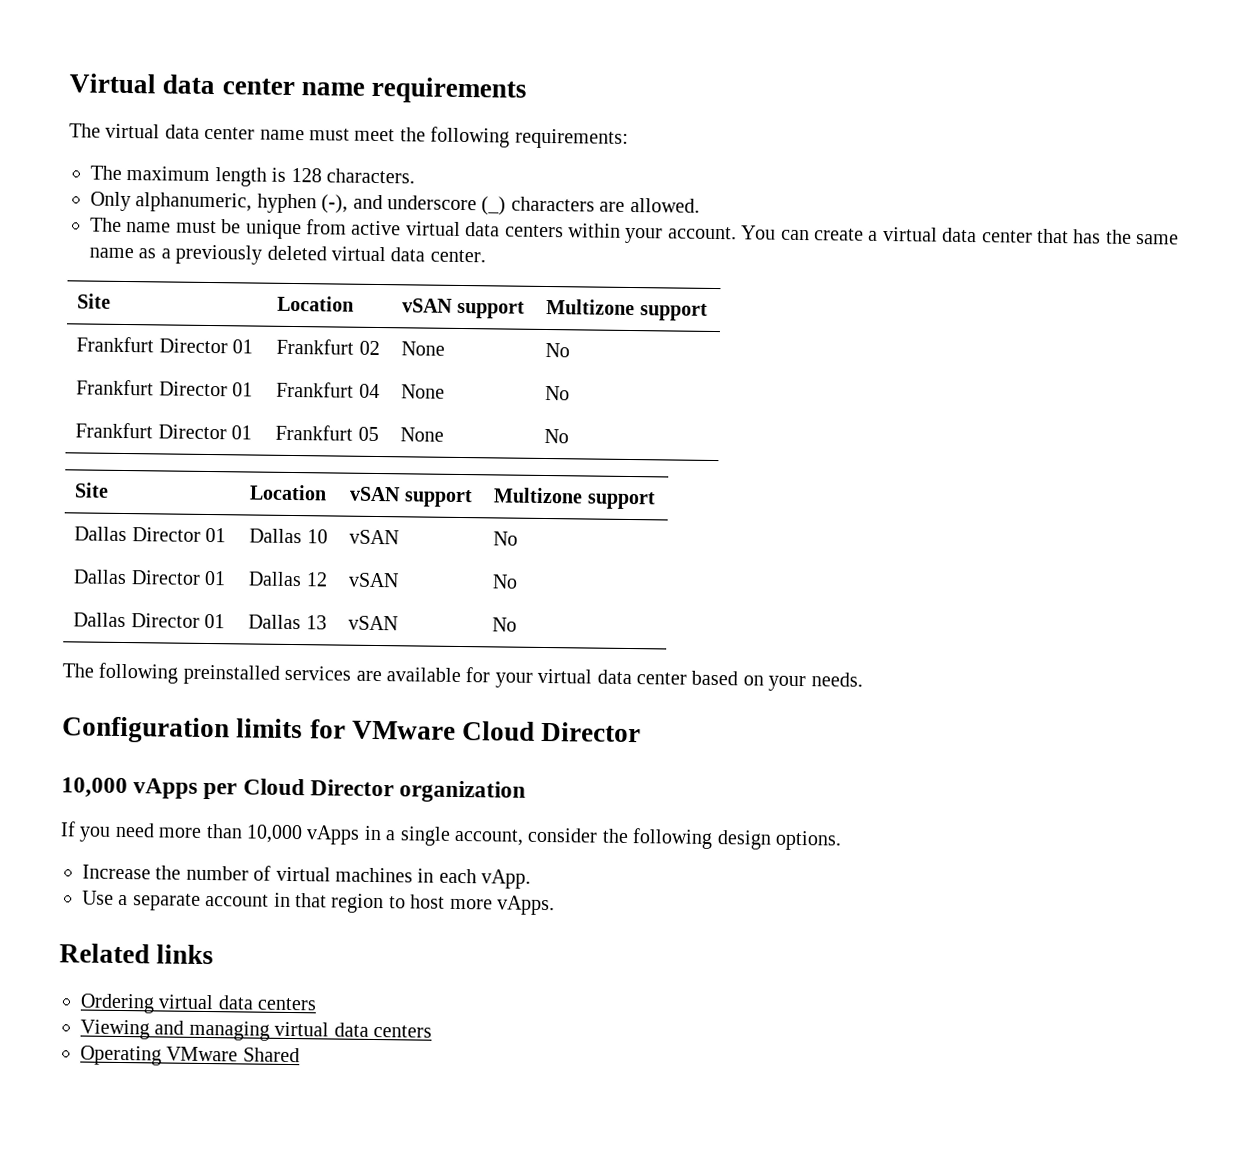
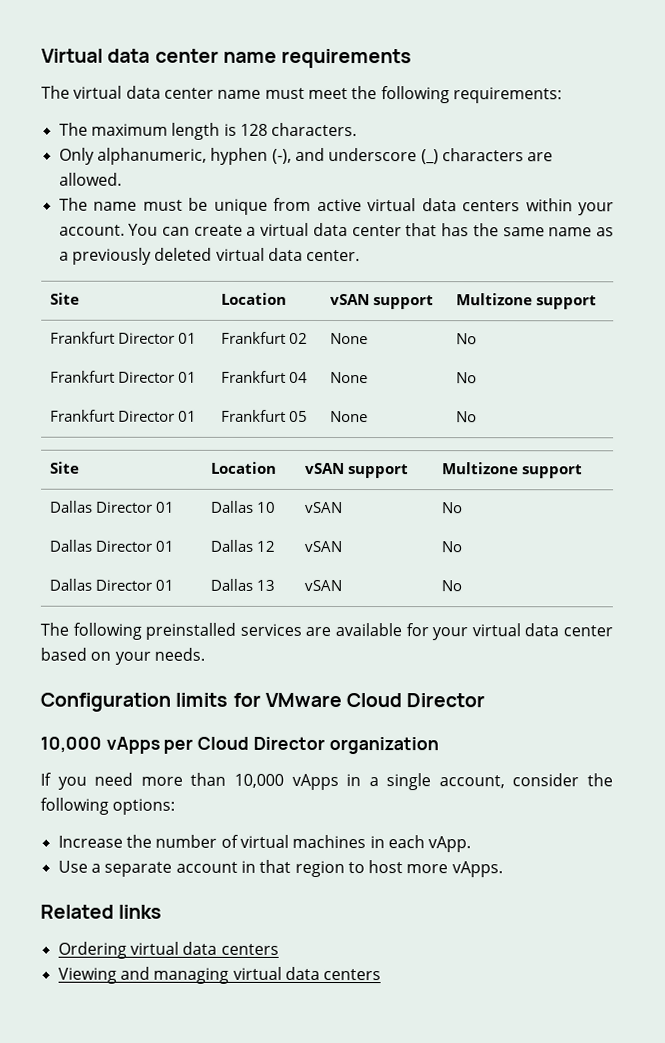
- If you need more than 10,000 vApps in a single account, consider the following design options.
+ If you need more than 10,000 vApps in a single account, consider the following options:
- Operating VMware Shared

